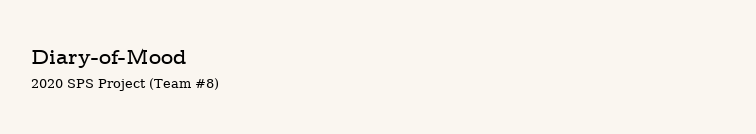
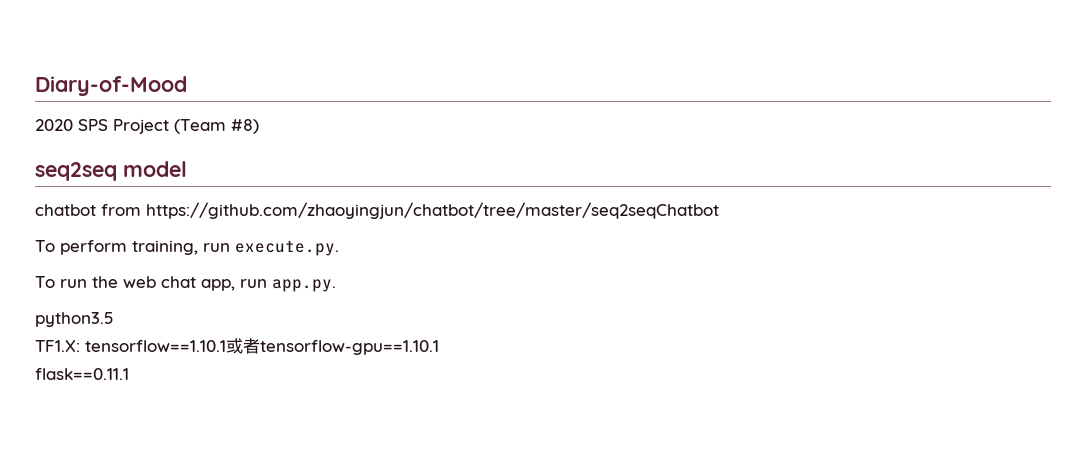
+ seq2seq model
+ chatbot from https://github.com/zhaoyingjun/chatbot/tree/master/seq2seqChatbot
+ To perform training, run execute.py.
+ To run the web chat app, run app.py.
+ python3.5
+ TF1.X: tensorflow==1.10.1或者tensorflow-gpu==1.10.1
+ flask==0.11.1

